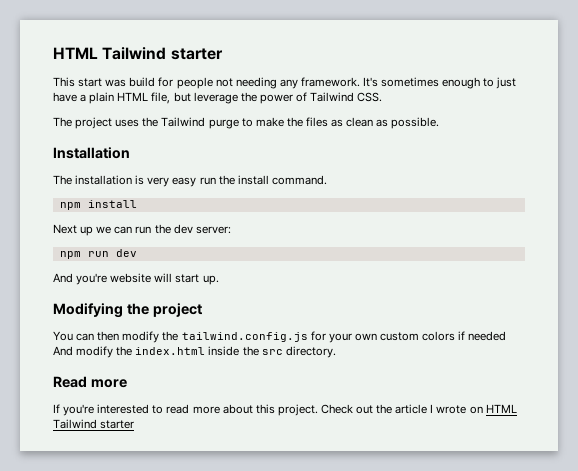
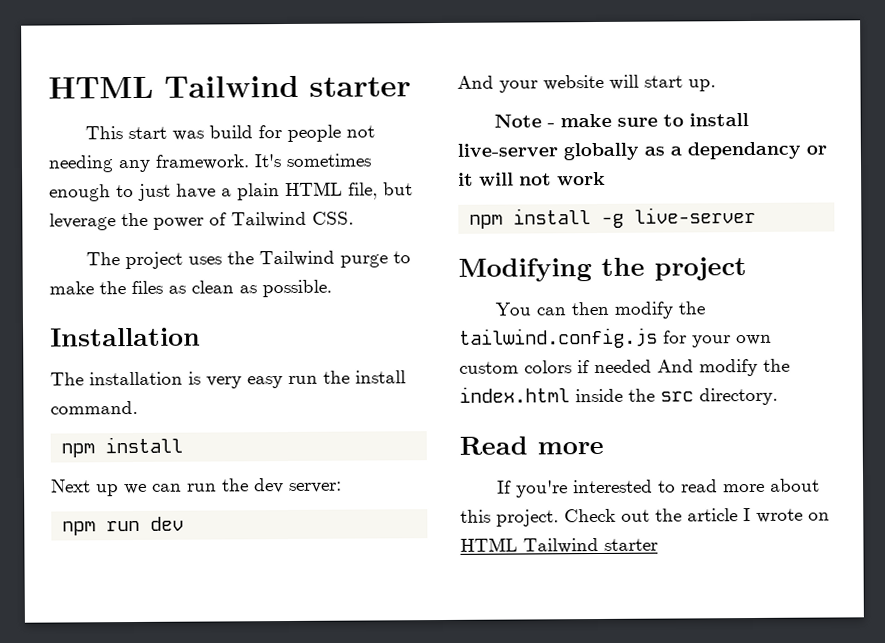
- And you're website will start up.
+ And your website will start up.
+ Note - make sure to install live-server globally as a dependancy or it will not work
+ npm install -g live-server

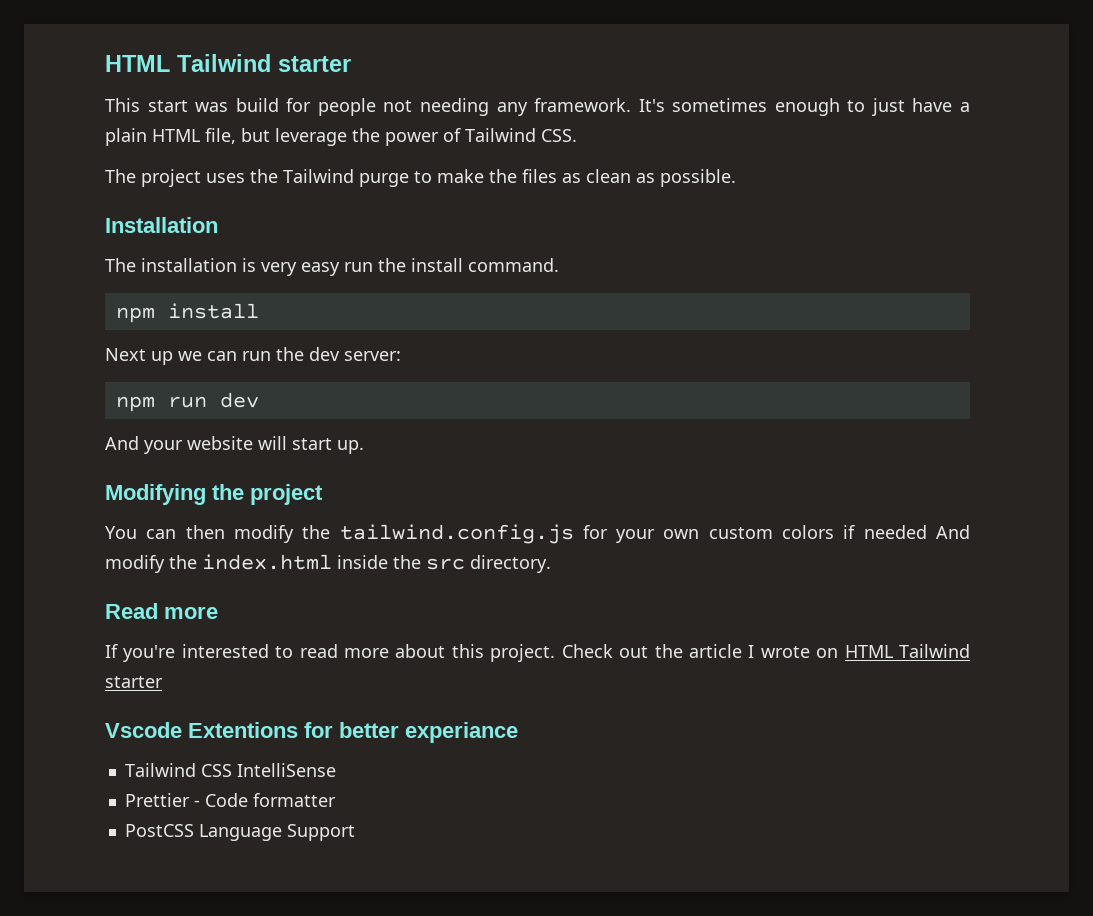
- Note - make sure to install live-server globally as a dependancy or it will not work
- npm install -g live-server
+ Vscode Extentions for better experiance
+ Tailwind CSS IntelliSense
+ Prettier - Code formatter
+ PostCSS Language Support

